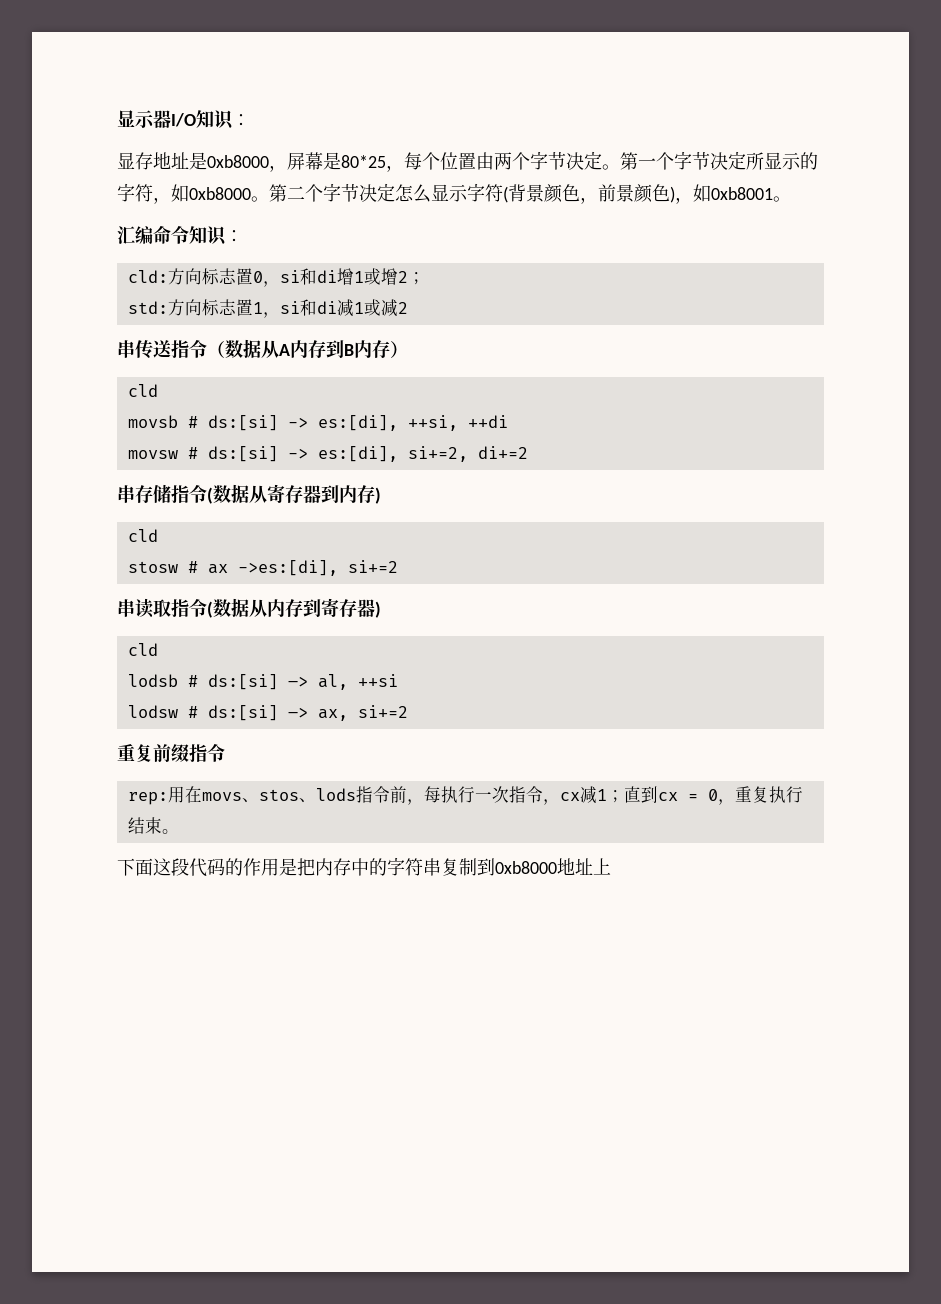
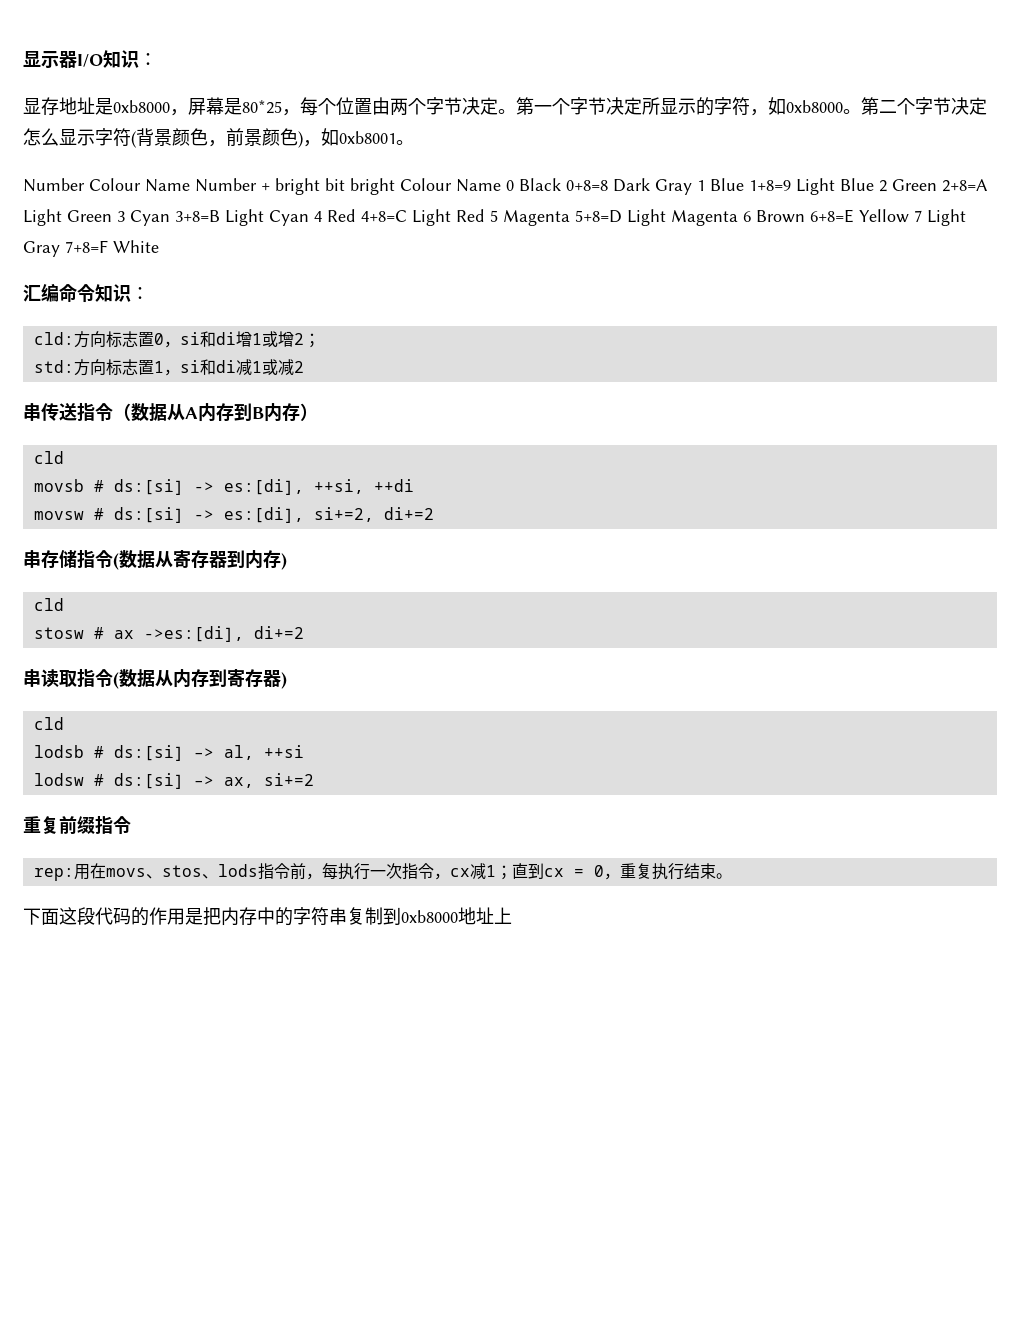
+ Number Colour Name Number + bright bit bright Colour Name 0 Black 0+8=8 Dark Gray 1 Blue 1+8=9 Light Blue 2 Green 2+8=A Light Green 3 Cyan 3+8=B Light Cyan 4 Red 4+8=C Light Red 5 Magenta 5+8=D Light Magenta 6 Brown 6+8=E Yellow 7 Light Gray 7+8=F White
- stosw # ax ->es:[di], si+=2
+ stosw # ax ->es:[di], di+=2

